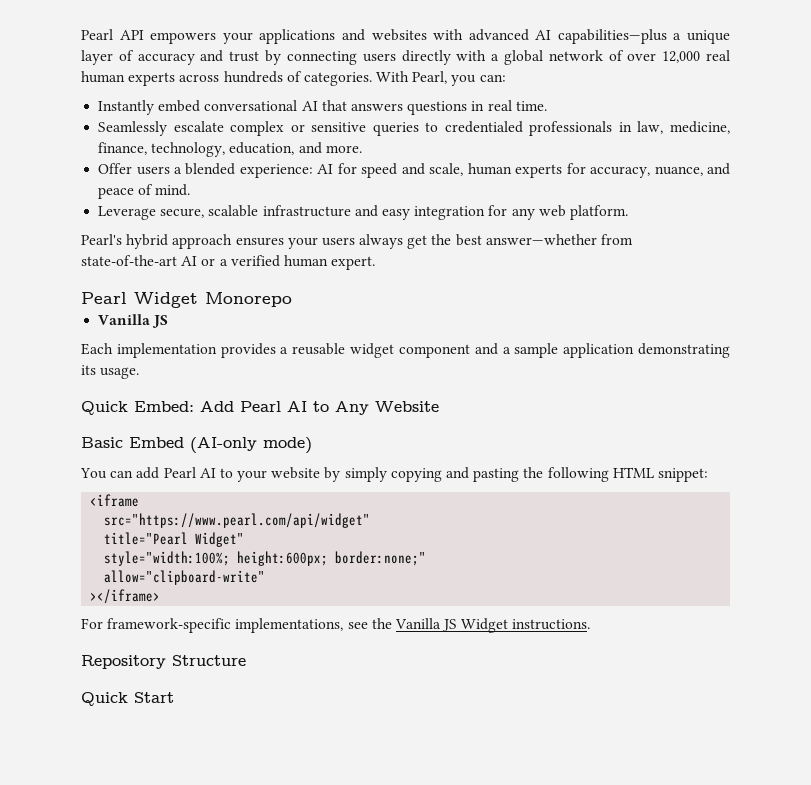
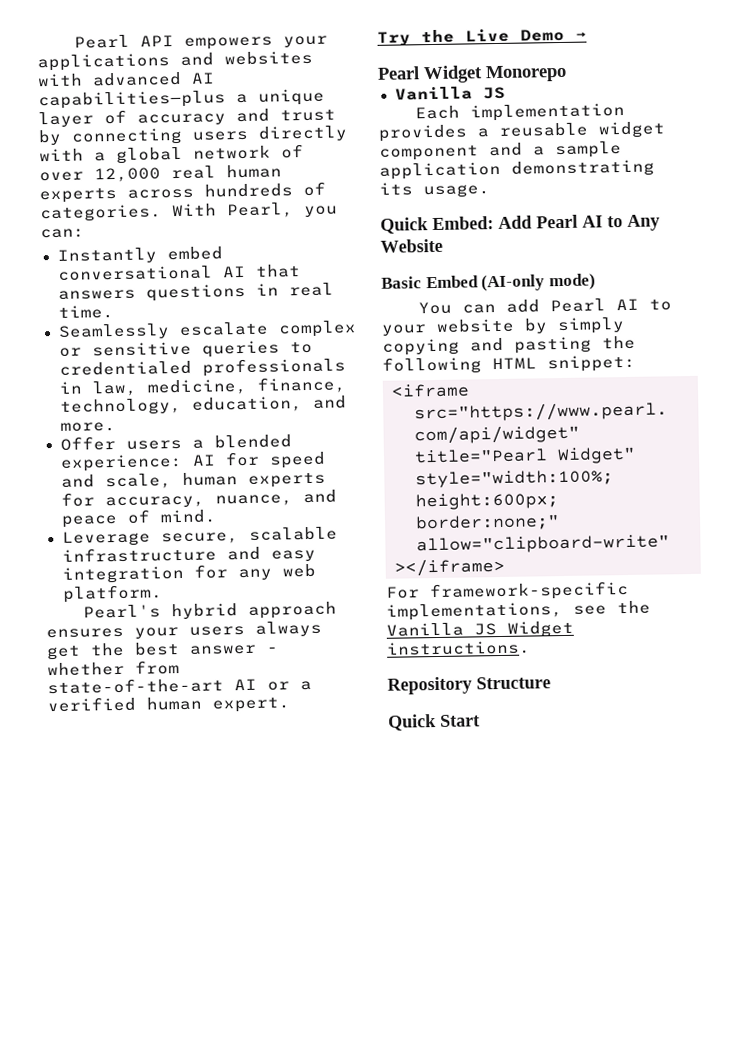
- Pearl's hybrid approach ensures your users always get the best answer—whether from state-of-the-art AI or a verified human expert.
+ Pearl's hybrid approach ensures your users always get the best answer - whether from state-of-the-art AI or a verified human expert.
+ Try the Live Demo →

